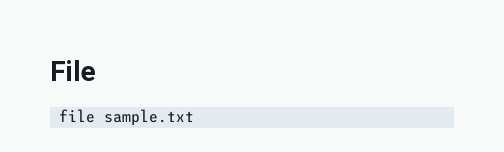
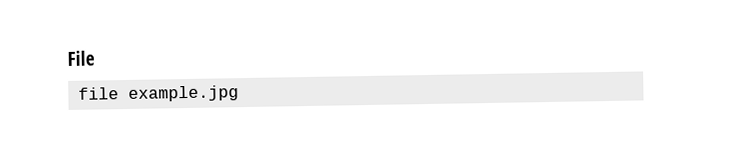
- file sample.txt
+ file example.jpg

